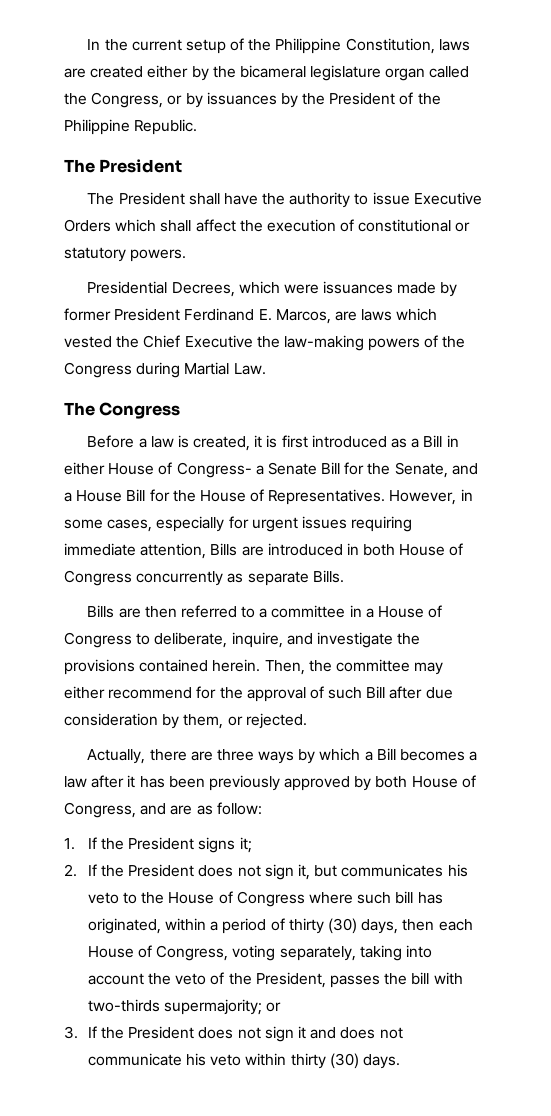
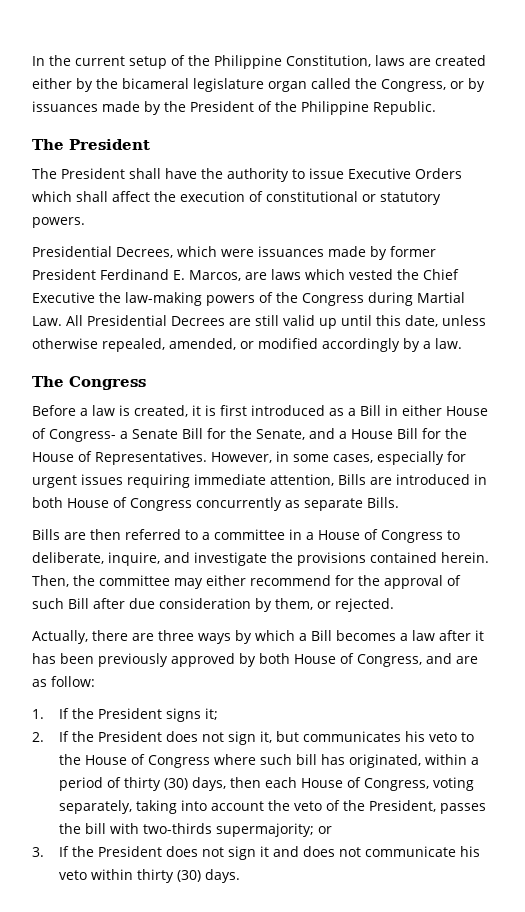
- In the current setup of the Philippine Constitution, laws are created either by the bicameral legislature organ called the Congress, or by issuances by the President of the Philippine Republic.
+ In the current setup of the Philippine Constitution, laws are created either by the bicameral legislature organ called the Congress, or by issuances made by the President of the Philippine Republic.
- Presidential Decrees, which were issuances made by former President Ferdinand E. Marcos, are laws which vested the Chief Executive the law-making powers of the Congress during Martial Law.
+ Presidential Decrees, which were issuances made by former President Ferdinand E. Marcos, are laws which vested the Chief Executive the law-making powers of the Congress during Martial Law. All Presidential Decrees are still valid up until this date, unless otherwise repealed, amended, or modified accordingly by a law.

